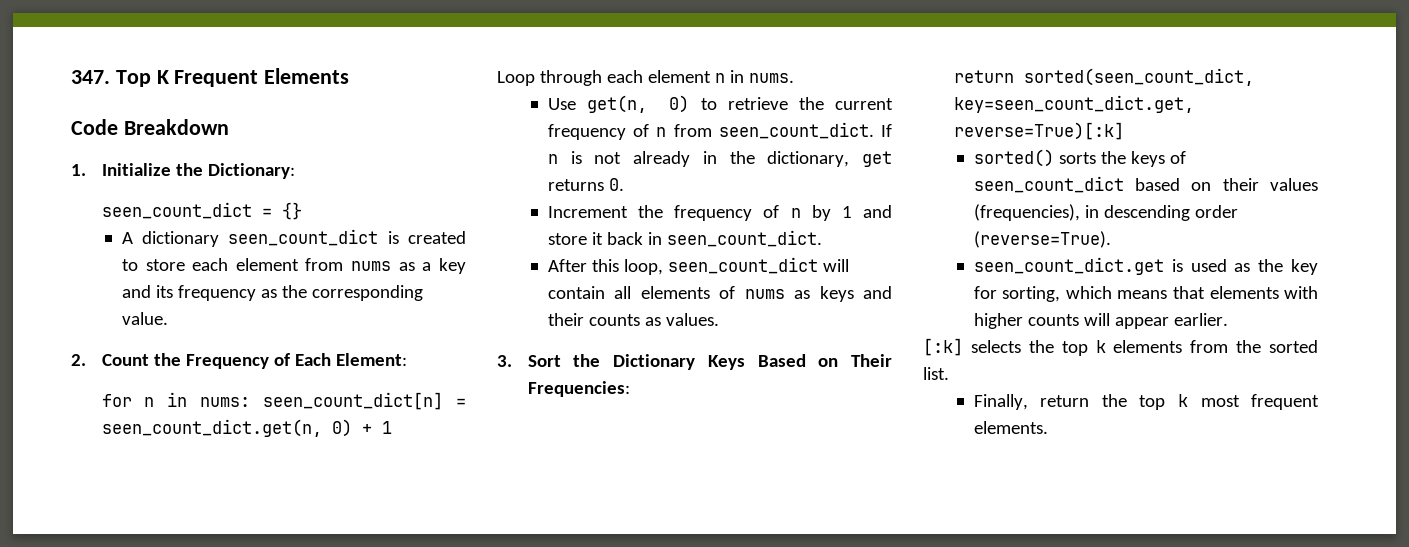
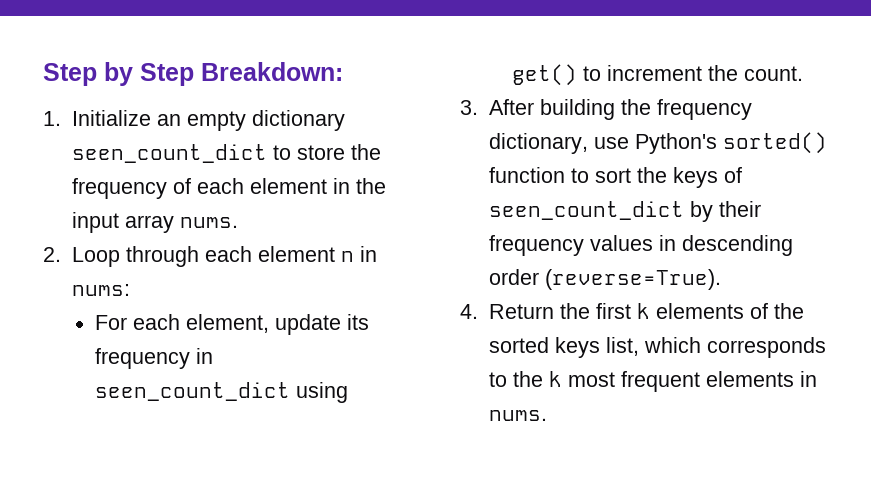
- 347. Top K Frequent Elements
- Code Breakdown
- 1. Initialize the Dictionary:
- seen_count_dict = {}
- A dictionary seen_count_dict is created to store each element from nums as a key and its frequency as the corresponding value.
- 2. Count the Frequency of Each Element:
- for n in nums: seen_count_dict[n] = seen_count_dict.get(n, 0) + 1
- Loop through each element n in nums.
- Use get(n, 0) to retrieve the current frequency of n from seen_count_dict. If n is not already in the dictionary, get returns 0.
- Increment the frequency of n by 1 and store it back in seen_count_dict.
- After this loop, seen_count_dict will contain all elements of nums as keys and their counts as values.
- 3. Sort the Dictionary Keys Based on Their Frequencies:
- return sorted(seen_count_dict, key=seen_count_dict.get, reverse=True)[:k]
- sorted() sorts the keys of seen_count_dict based on their values (frequencies), in descending order (reverse=True).
- seen_count_dict.get is used as the key for sorting, which means that elements with higher counts will appear earlier.
- [:k] selects the top k elements from the sorted list.
- Finally, return the top k most frequent elements.
+ Step by Step Breakdown:
+ 1. Initialize an empty dictionary seen_count_dict to store the frequency of each element in the input array nums.
+ 2. Loop through each element n in nums:
+ For each element, update its frequency in seen_count_dict using get() to increment the count.
+ 3. After building the frequency dictionary, use Python's sorted() function to sort the keys of seen_count_dict by their frequency values in descending order (reverse=True).
+ 4. Return the first k elements of the sorted keys list, which corresponds to the k most frequent elements in nums.

